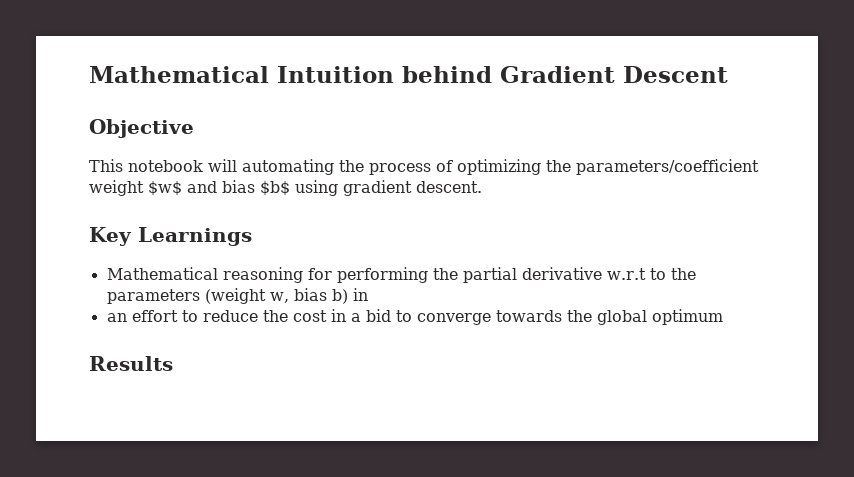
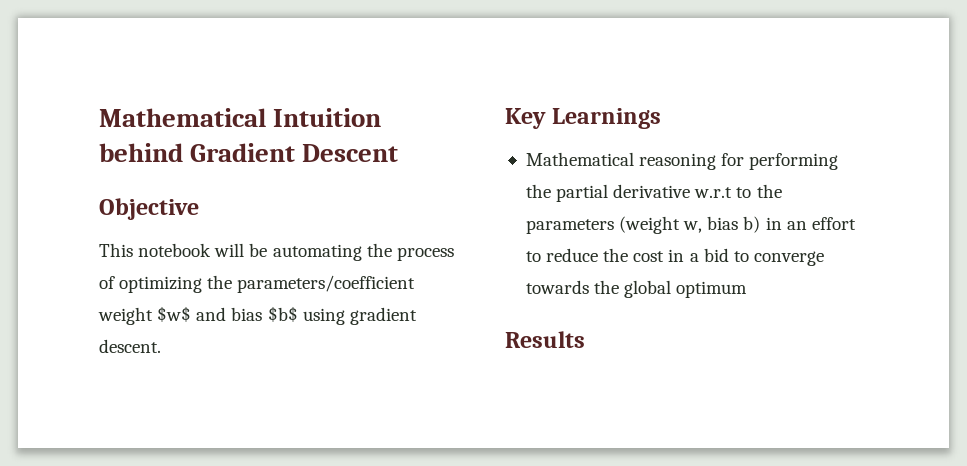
- This notebook will automating the process of optimizing the parameters/coefficient weight $w$ and bias $b$ using gradient descent.
+ This notebook will be automating the process of optimizing the parameters/coefficient weight $w$ and bias $b$ using gradient descent.
- Mathematical reasoning for performing the partial derivative w.r.t to the parameters (weight w, bias b) in
- an effort to reduce the cost in a bid to converge towards the global optimum
+ Mathematical reasoning for performing the partial derivative w.r.t to the parameters (weight w, bias b) in an effort to reduce the cost in a bid to converge towards the global optimum

